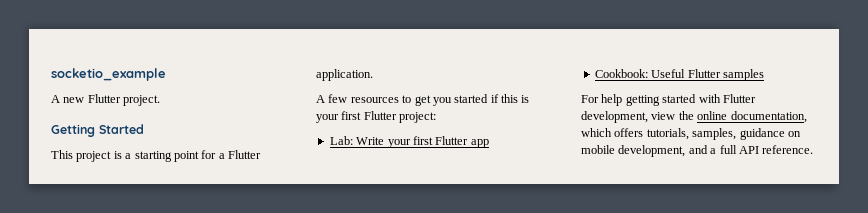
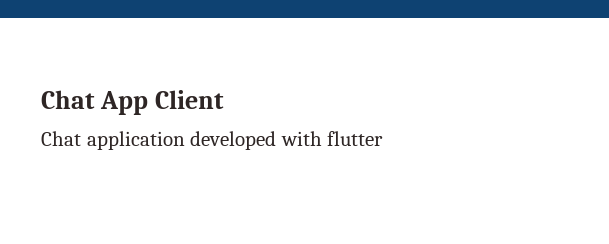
- socketio_example
- A new Flutter project.
- Getting Started
- This project is a starting point for a Flutter application.
- A few resources to get you started if this is your first Flutter project:
- Lab: Write your first Flutter app
- Cookbook: Useful Flutter samples
- For help getting started with Flutter development, view the online documentation, which offers tutorials, samples, guidance on mobile development, and a full API reference.
+ Chat App Client
+ Chat application developed with flutter

